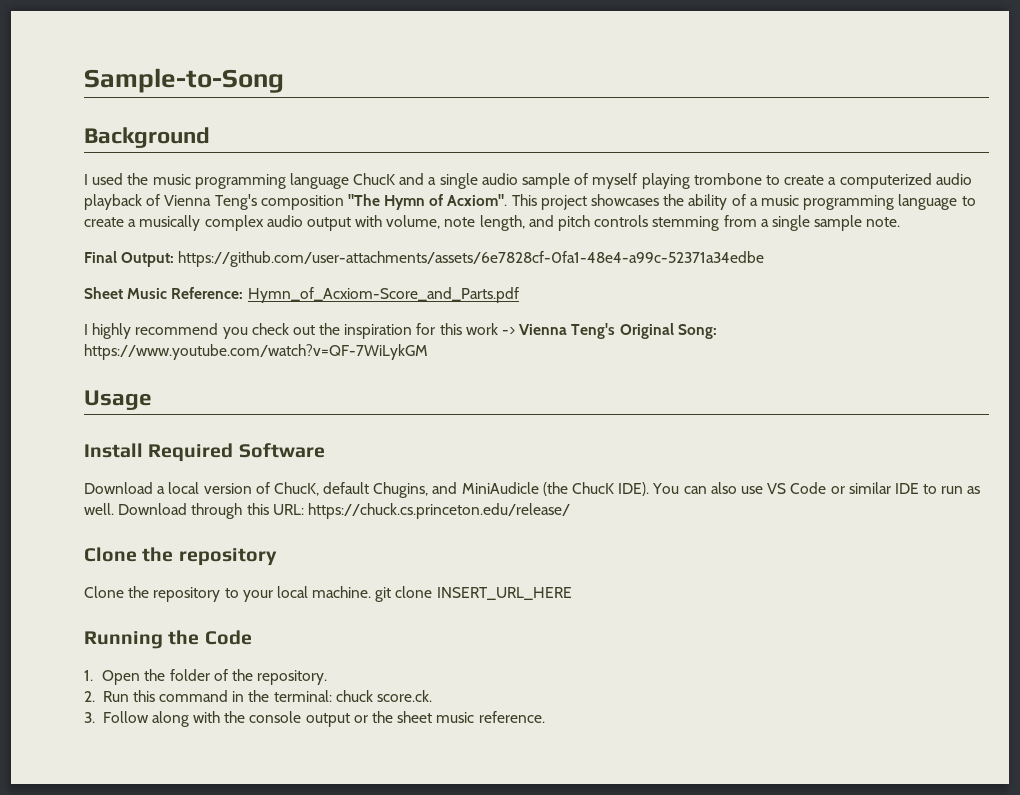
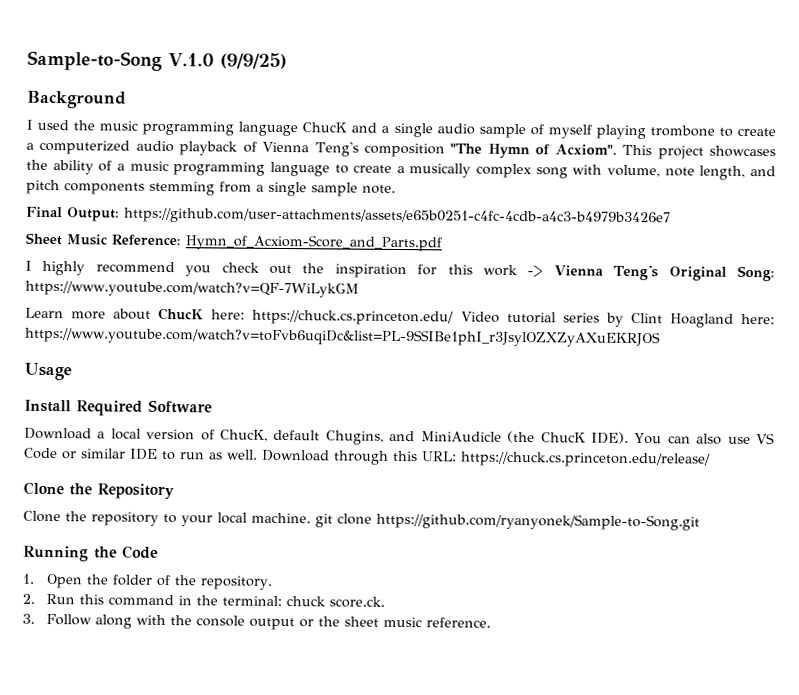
- Sample-to-Song
+ Sample-to-Song V.1.0 (9/9/25)
- This project showcases the ability of a music programming language to create a musically complex audio output with volume, note length, and pitch controls stemming from a single sample note.
+ This project showcases the ability of a music programming language to create a musically complex song with volume, note length, and pitch components stemming from a single sample note.
- Final Output: https://github.com/user-attachments/assets/6e7828cf-0fa1-48e4-a99c-52371a34edbe
+ Final Output: https://github.com/user-attachments/assets/e65b0251-c4fc-4cdb-a4c3-b4979b3426e7
+ Learn more about ChucK here: https://chuck.cs.princeton.edu/ Video tutorial series by Clint Hoagland here: https://www.youtube.com/watch?v=toFvb6uqiDc&list=PL-9SSIBe1phI_r3JsylOZXZyAXuEKRJOS
  Download through this URL: https://chuck.cs.princeton.edu/release/
- Clone the repository
+ Clone the Repository
- Clone the repository to your local machine. git clone INSERT_URL_HERE
+ Clone the repository to your local machine. git clone https://github.com/ryanyonek/Sample-to-Song.git

